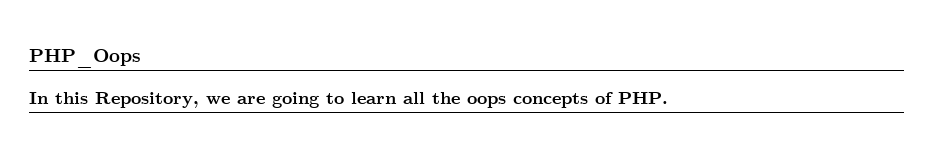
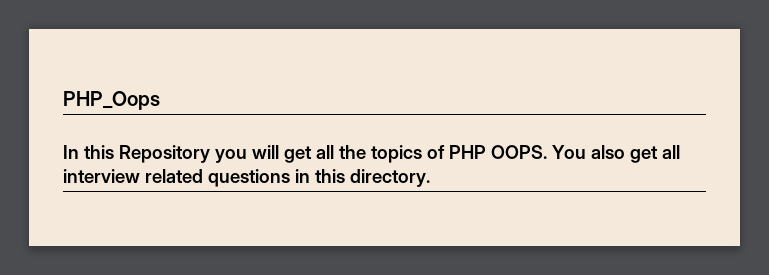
- In this Repository, we are going to learn all the oops concepts of PHP.
+ In this Repository you will get all the topics of PHP OOPS. You also get all interview related questions in this directory.

